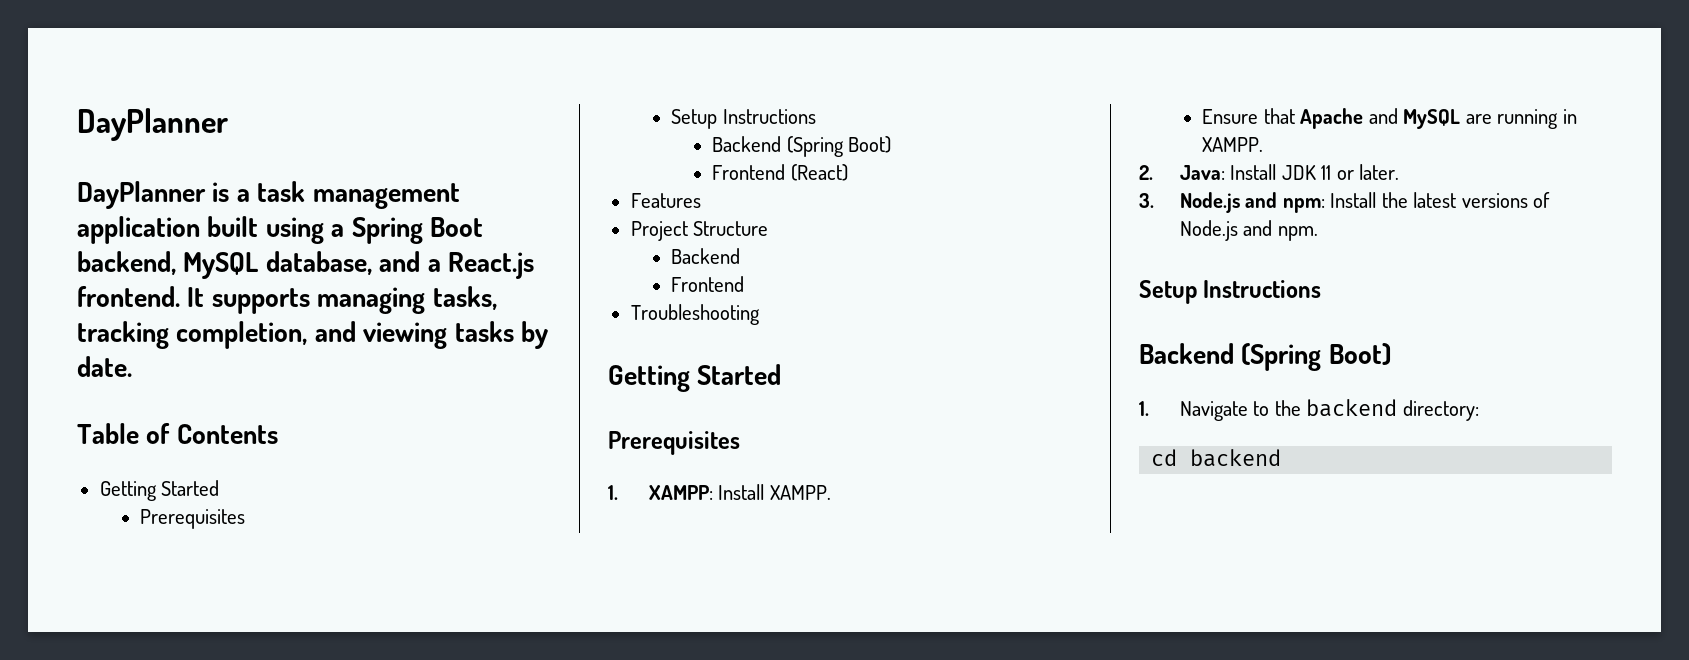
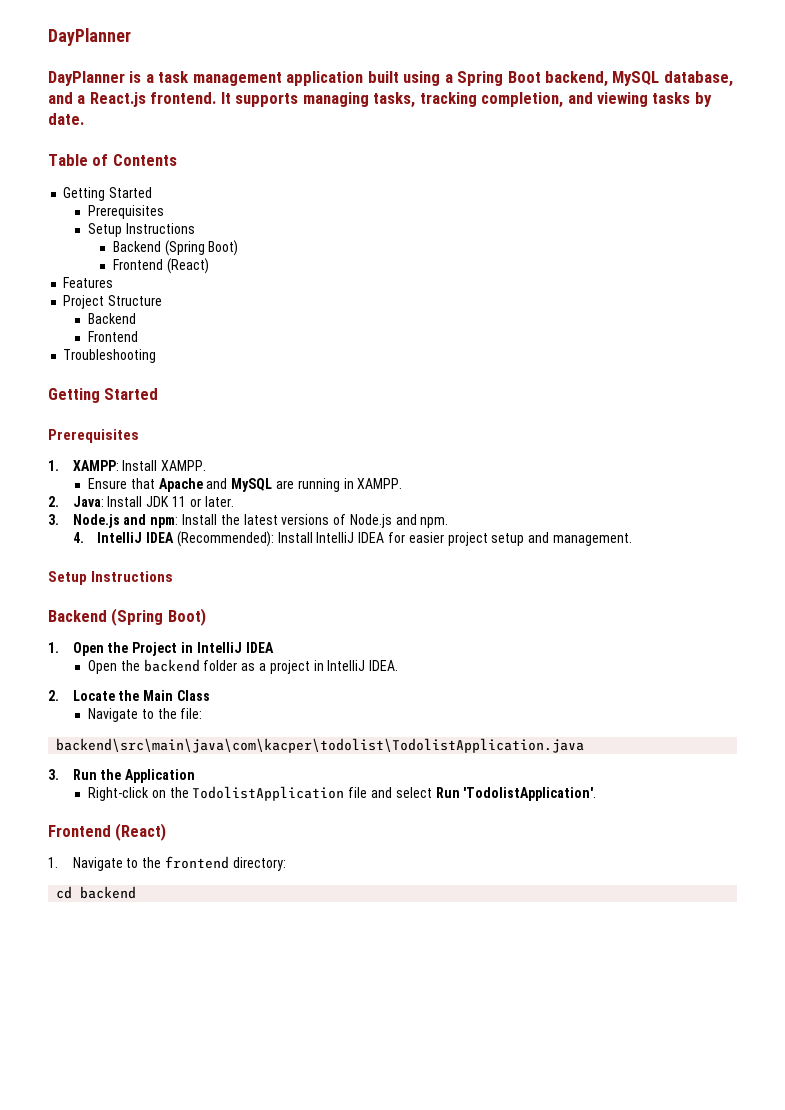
+ 4. IntelliJ IDEA (Recommended): Install IntelliJ IDEA for easier project setup and management.
- 1. Navigate to the backend directory:
+ 1. Open the Project in IntelliJ IDEA
+ Open the backend folder as a project in IntelliJ IDEA.
+ 2. Locate the Main Class
+ Navigate to the file:
+ backend\src\main\java\com\kacper\todolist\TodolistApplication.java
+ 3. Run the Application
+ Right-click on the TodolistApplication file and select Run 'TodolistApplication'.
+ Frontend (React)
+ 1. Navigate to the frontend directory:

